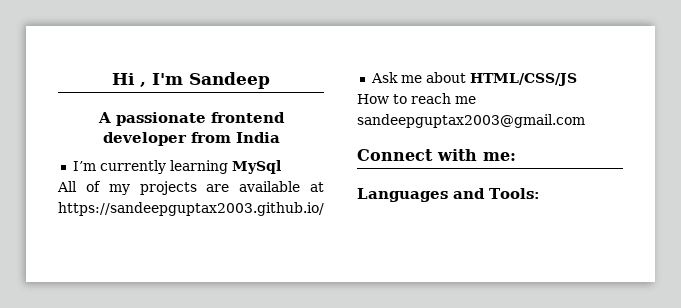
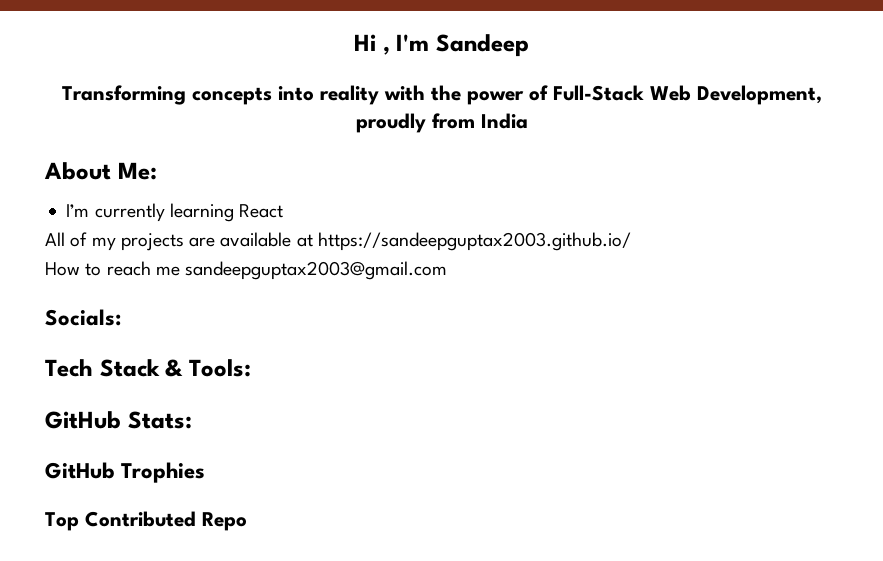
- A passionate frontend developer from India
+ Transforming concepts into reality with the power of Full-Stack Web Development, proudly from India
+ About Me:
- I’m currently learning MySql
+ I’m currently learning React
- Ask me about HTML/CSS/JS
- Connect with me:
- Languages and Tools:
+ Socials:
+ Tech Stack & Tools:
+ GitHub Stats:
+ GitHub Trophies
+ Top Contributed Repo

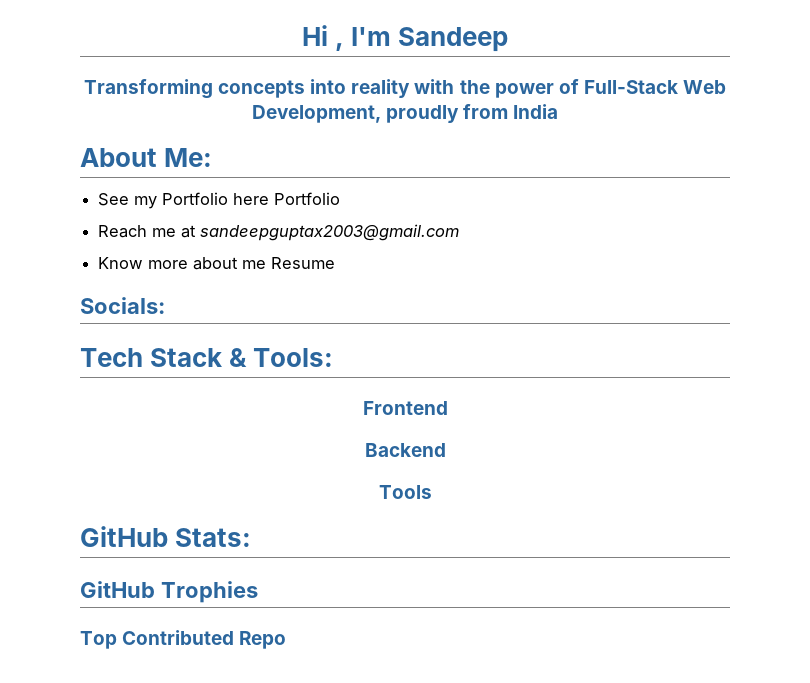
- I’m currently learning React
- All of my projects are available at https://sandeepguptax2003.github.io/
- How to reach me sandeepguptax2003@gmail.com
+ See my Portfolio here Portfolio
+ Reach me at sandeepguptax2003@gmail.com
+ Know more about me Resume
+ Frontend
+ Backend
+ Tools

